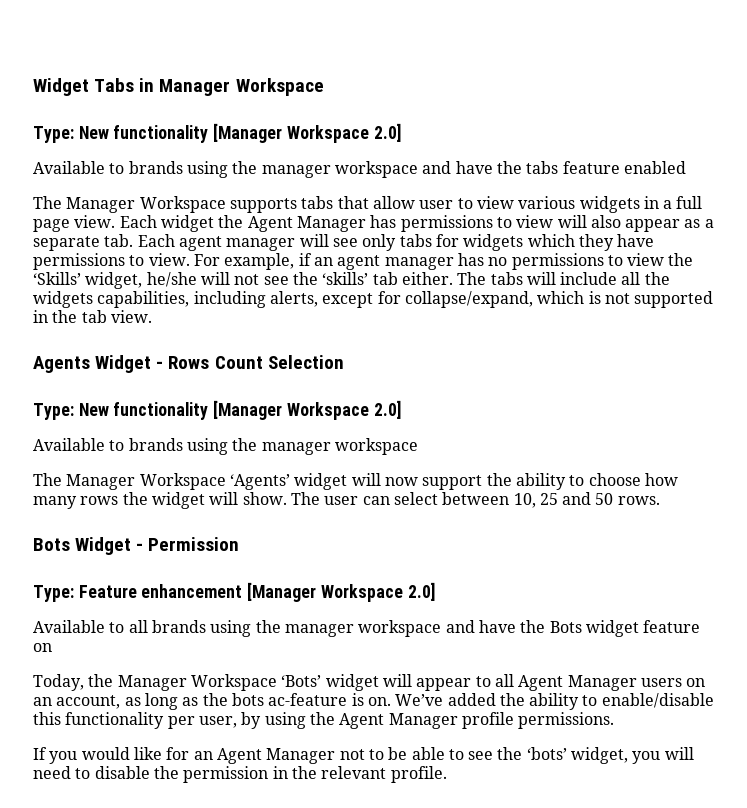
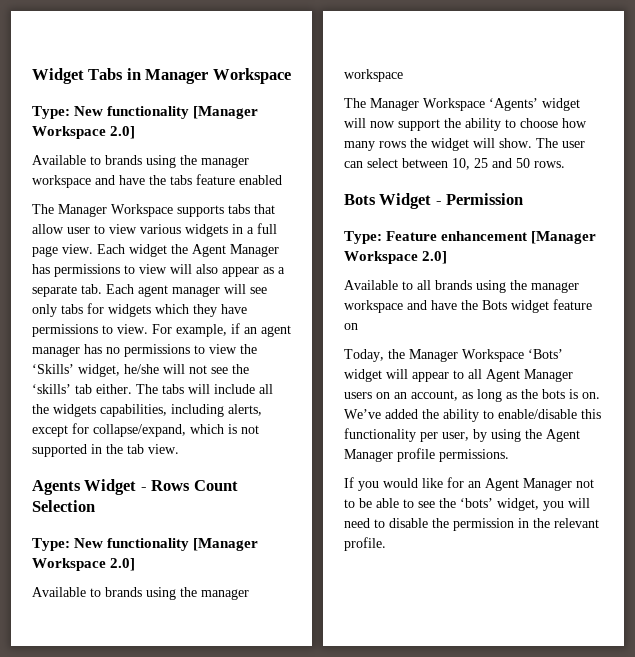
- Today, the Manager Workspace ‘Bots’ widget will appear to all Agent Manager users on an account, as long as the bots ac-feature is on.
+ Today, the Manager Workspace ‘Bots’ widget will appear to all Agent Manager users on an account, as long as the bots is on.

